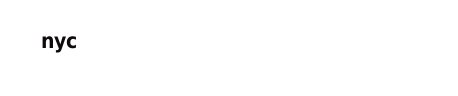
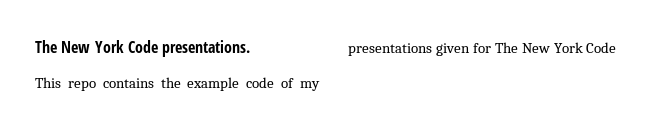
- nyc
+ The New York Code presentations.
+ This repo contains the example code of my presentations given for The New York Code

